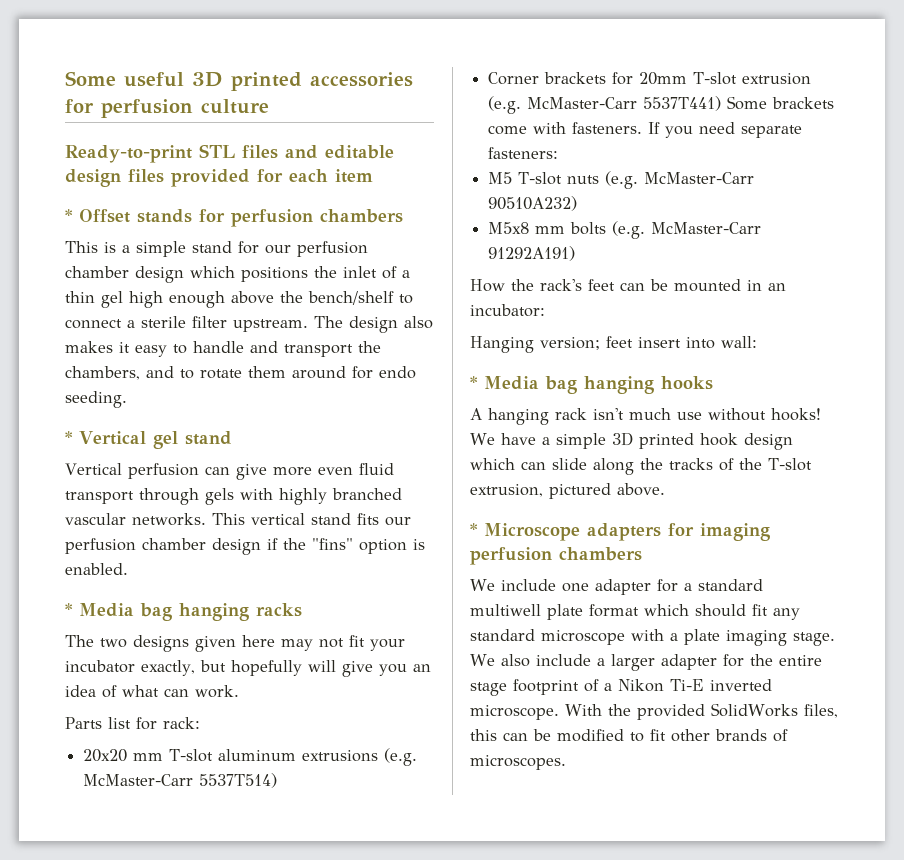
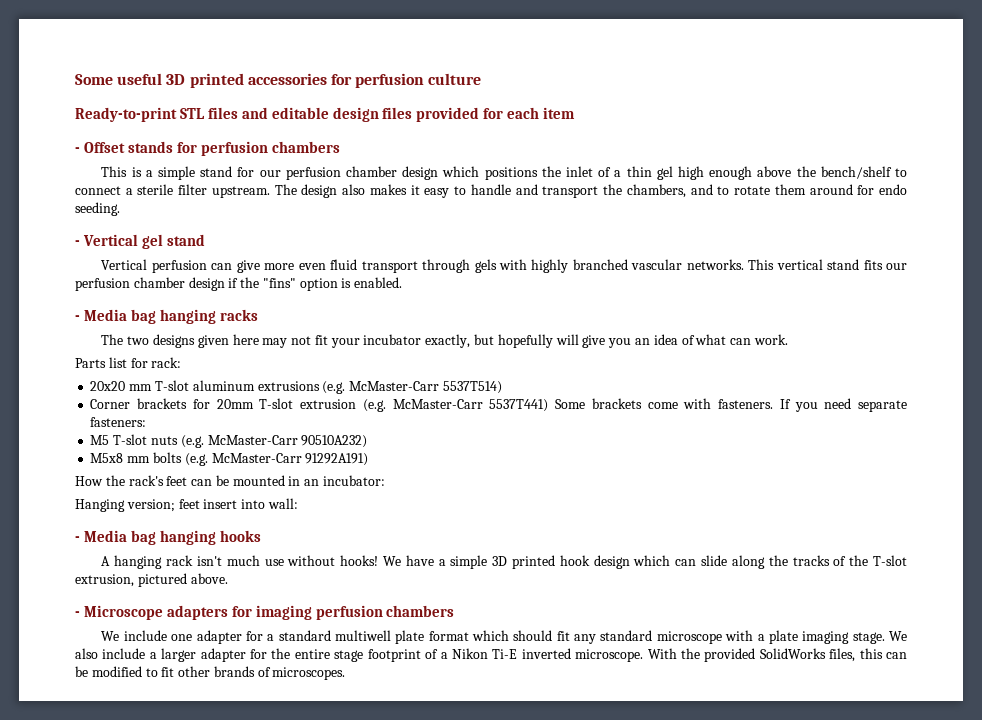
- * Offset stands for perfusion chambers
+ - Offset stands for perfusion chambers
- * Vertical gel stand
+ - Vertical gel stand
- * Media bag hanging racks
+ - Media bag hanging racks
- * Media bag hanging hooks
+ - Media bag hanging hooks
- * Microscope adapters for imaging perfusion chambers
+ - Microscope adapters for imaging perfusion chambers

